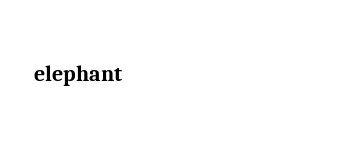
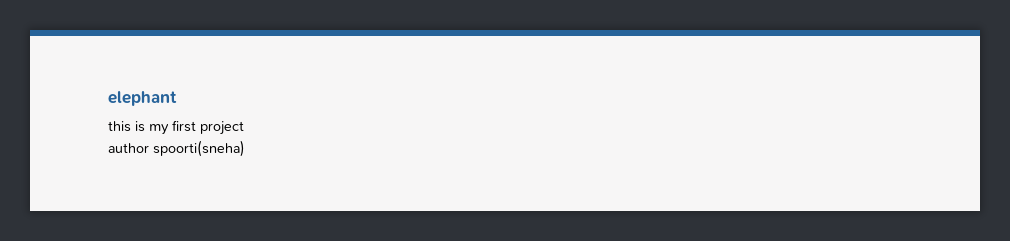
+ this is my first project
+ author spoorti(sneha)

